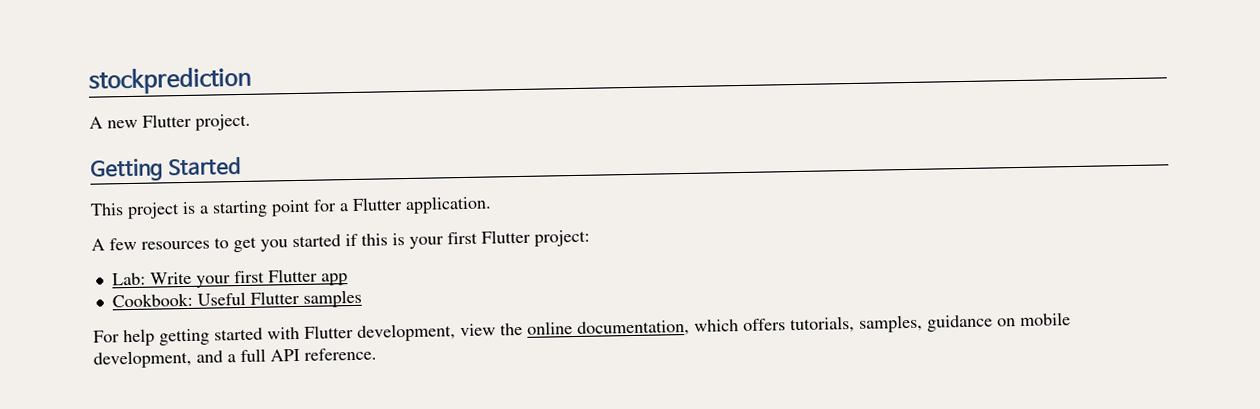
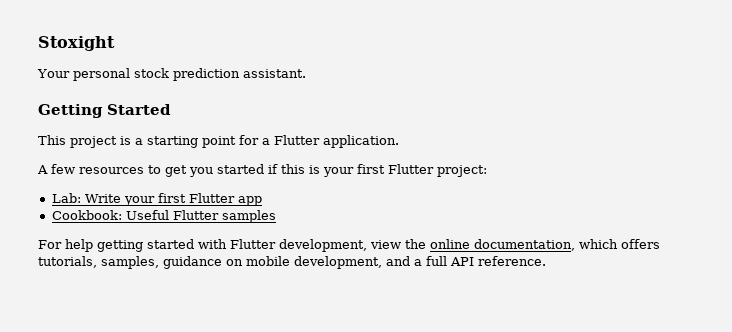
- stockprediction
- A new Flutter project.
+ Stoxight
+ Your personal stock prediction assistant.

